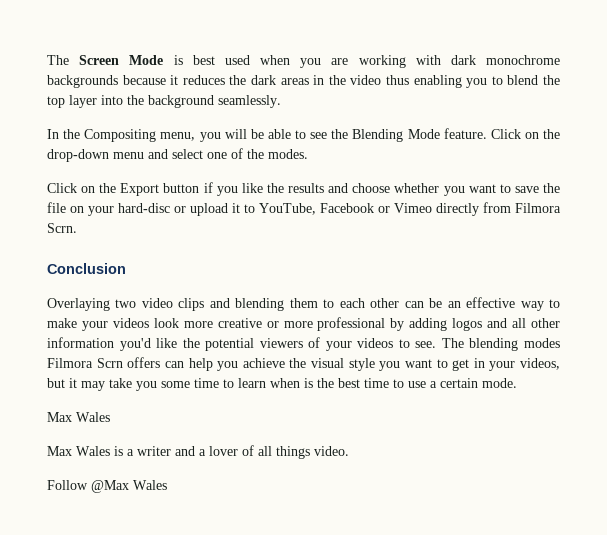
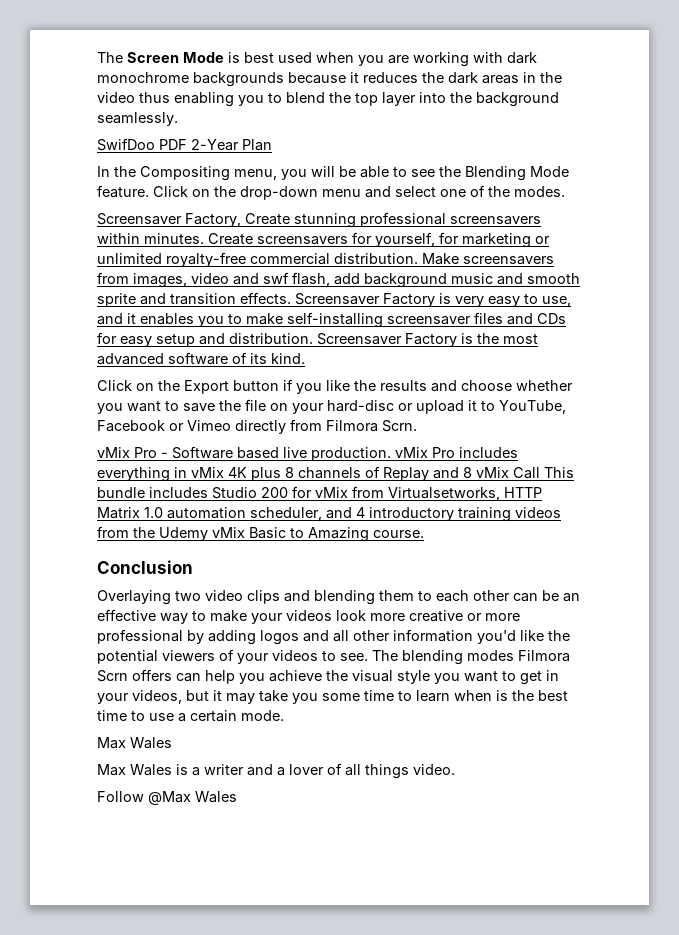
+ SwifDoo PDF 2-Year Plan
+ Screensaver Factory, Create stunning professional screensavers within minutes. Create screensavers for yourself, for marketing or unlimited royalty-free commercial distribution. Make screensavers from images, video and swf flash, add background music and smooth sprite and transition effects. Screensaver Factory is very easy to use, and it enables you to make self-installing screensaver files and CDs for easy setup and distribution. Screensaver Factory is the most advanced software of its kind.
+ vMix Pro - Software based live production. vMix Pro includes everything in vMix 4K plus 8 channels of Replay and 8 vMix Call This bundle includes Studio 200 for vMix from Virtualsetworks, HTTP Matrix 1.0 automation scheduler, and 4 introductory training videos from the Udemy vMix Basic to Amazing course.

